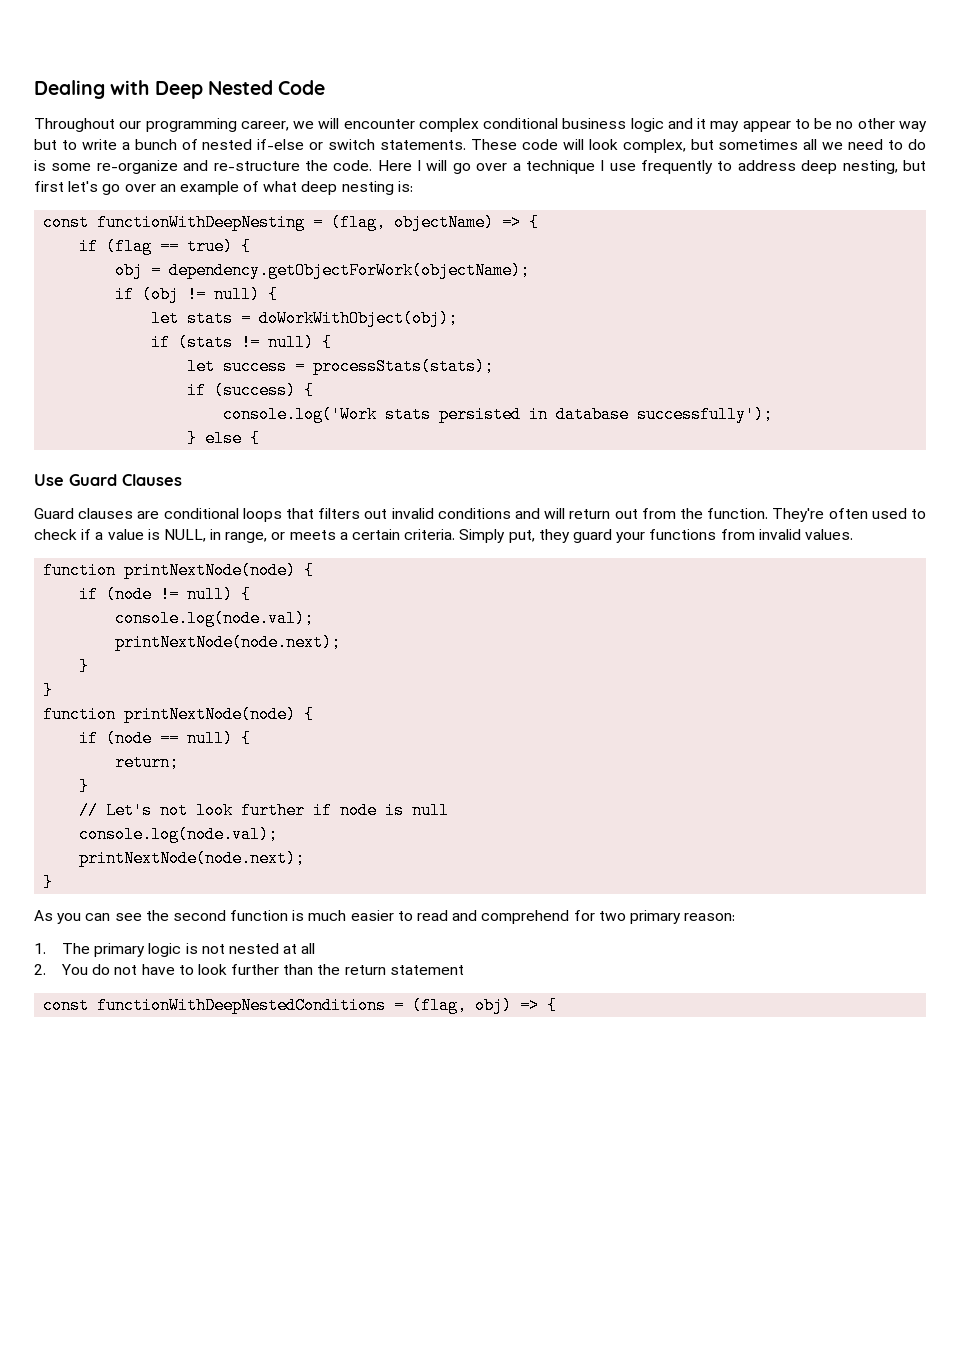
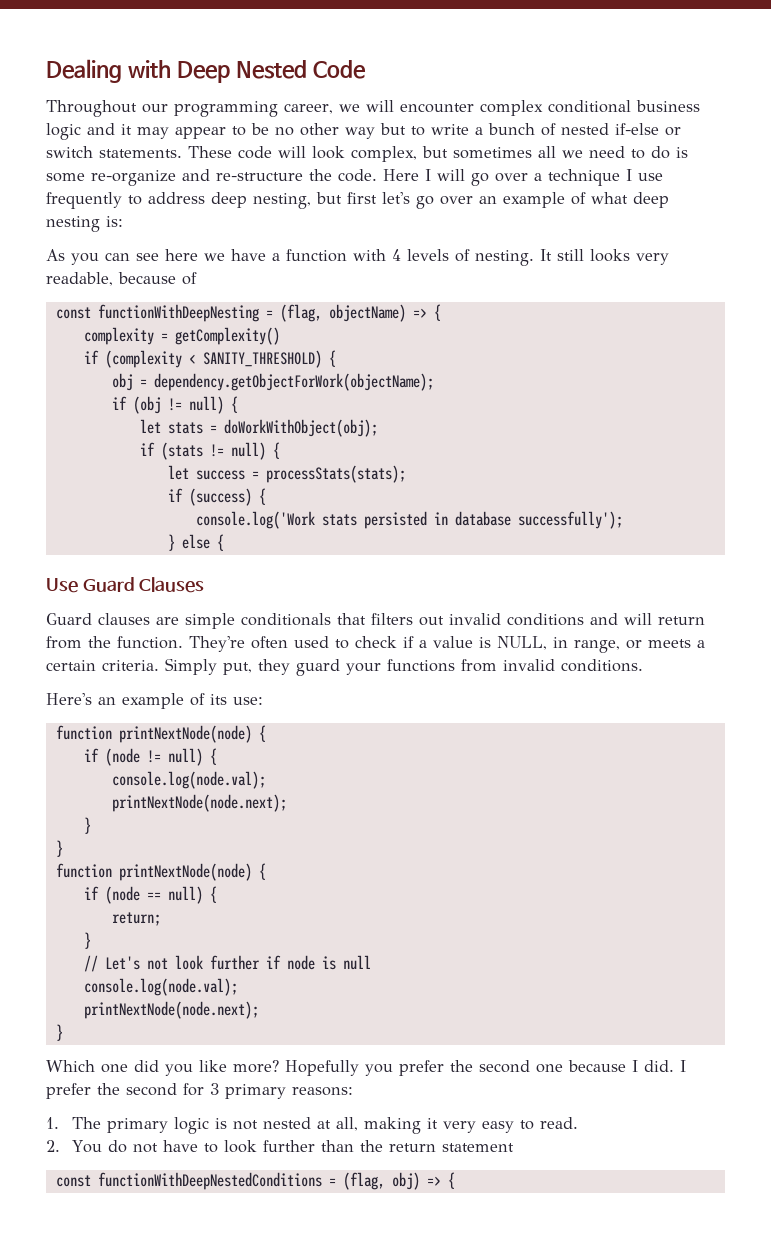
+ As you can see here we have a function with 4 levels of nesting. It still looks very readable, because of
- if (flag == true) {
+ complexity = getComplexity()
+ if (complexity < SANITY_THRESHOLD) {
- Guard clauses are conditional loops that filters out invalid conditions and will return out from the function.
+ Guard clauses are simple conditionals that filters out invalid conditions and will return from the function.
- Simply put, they guard your functions from invalid values.
+ Simply put, they guard your functions from invalid conditions.
+ Here's an example of its use:
- As you can see the second function is much easier to read and comprehend for two primary reason:
+ Which one did you like more? Hopefully you prefer the second one because I did. I prefer the second for 3 primary reasons:
- 1. The primary logic is not nested at all
+ 1. The primary logic is not nested at all, making it very easy to read.

